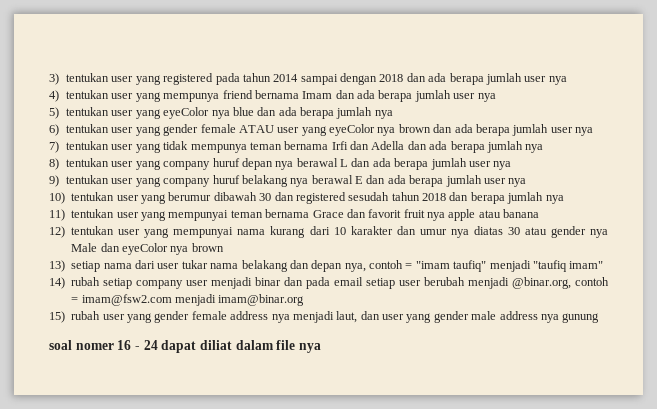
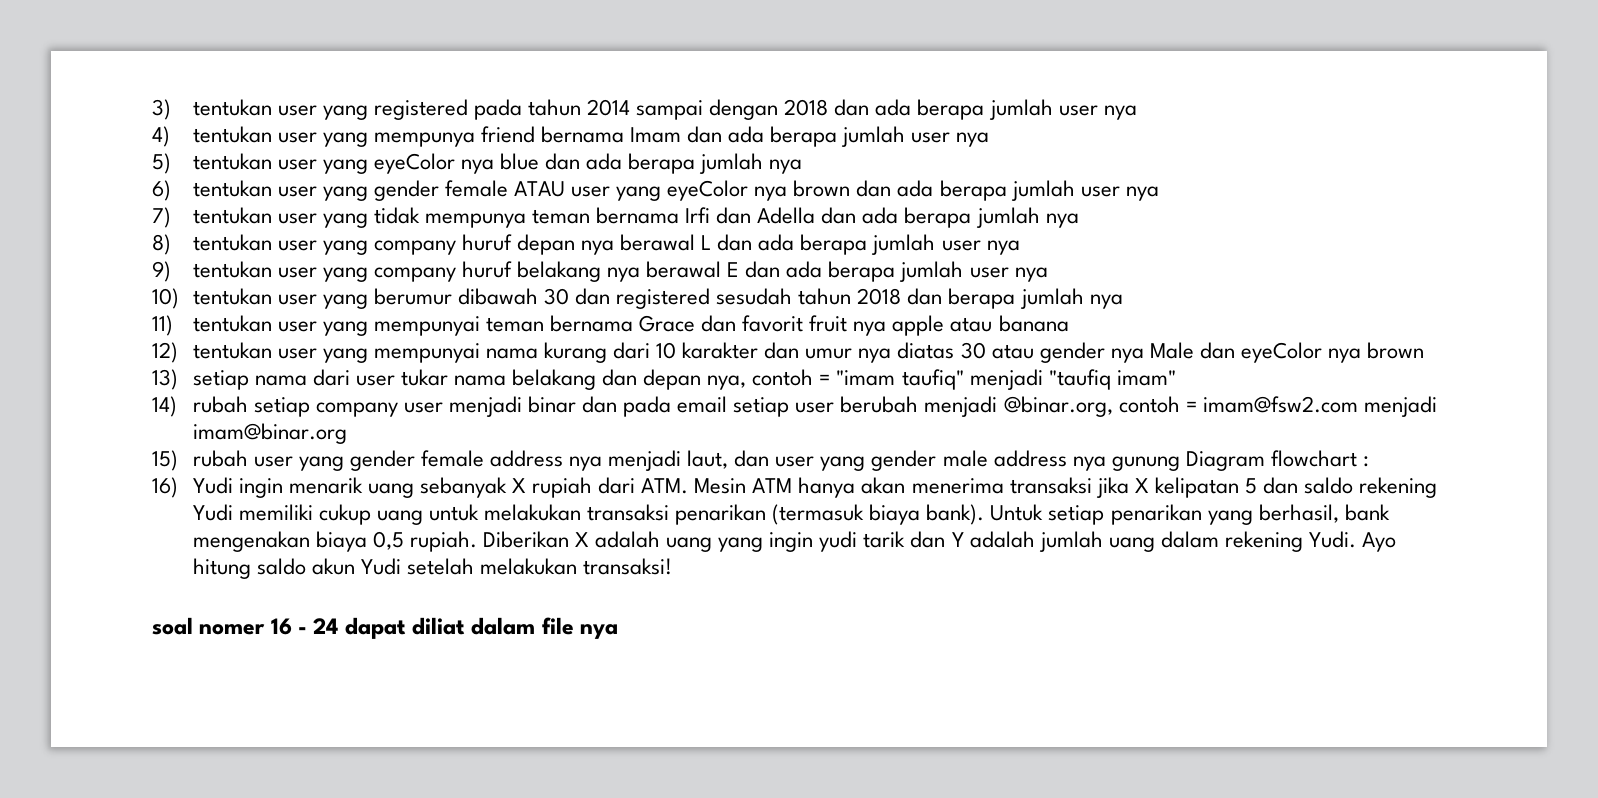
- 15) rubah user yang gender female address nya menjadi laut, dan user yang gender male address nya gunung
+ 15) rubah user yang gender female address nya menjadi laut, dan user yang gender male address nya gunung Diagram flowchart :
+ 16) Yudi ingin menarik uang sebanyak X rupiah dari ATM. Mesin ATM hanya akan menerima transaksi jika X kelipatan 5 dan saldo rekening Yudi memiliki cukup uang untuk melakukan transaksi penarikan (termasuk biaya bank). Untuk setiap penarikan yang berhasil, bank mengenakan biaya 0,5 rupiah. Diberikan X adalah uang yang ingin yudi tarik dan Y adalah jumlah uang dalam rekening Yudi. Ayo hitung saldo akun Yudi setelah melakukan transaksi!

